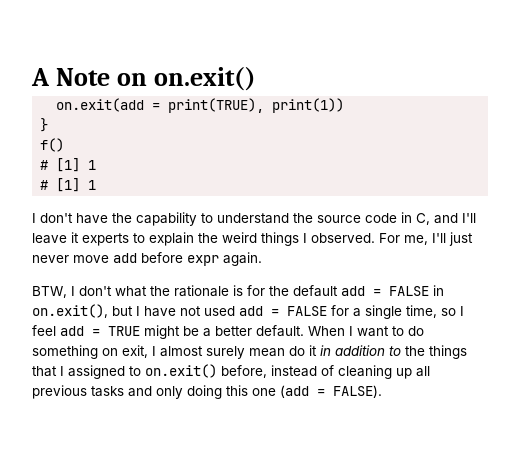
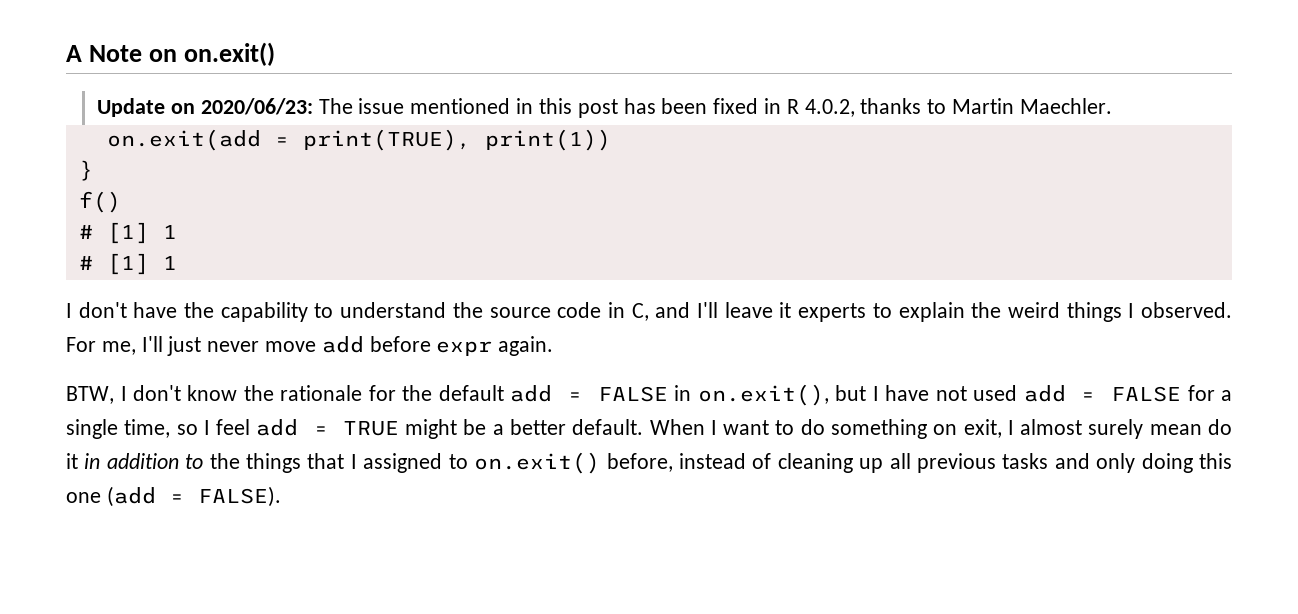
+ Update on 2020/06/23: The issue mentioned in this post has been fixed in R 4.0.2, thanks to Martin Maechler.
- BTW, I don't what the rationale is for the default add = FALSE in on.exit(), but I have not used add = FALSE for a single time, so I feel add = TRUE might be a better default.
+ BTW, I don't know the rationale for the default add = FALSE in on.exit(), but I have not used add = FALSE for a single time, so I feel add = TRUE might be a better default.

